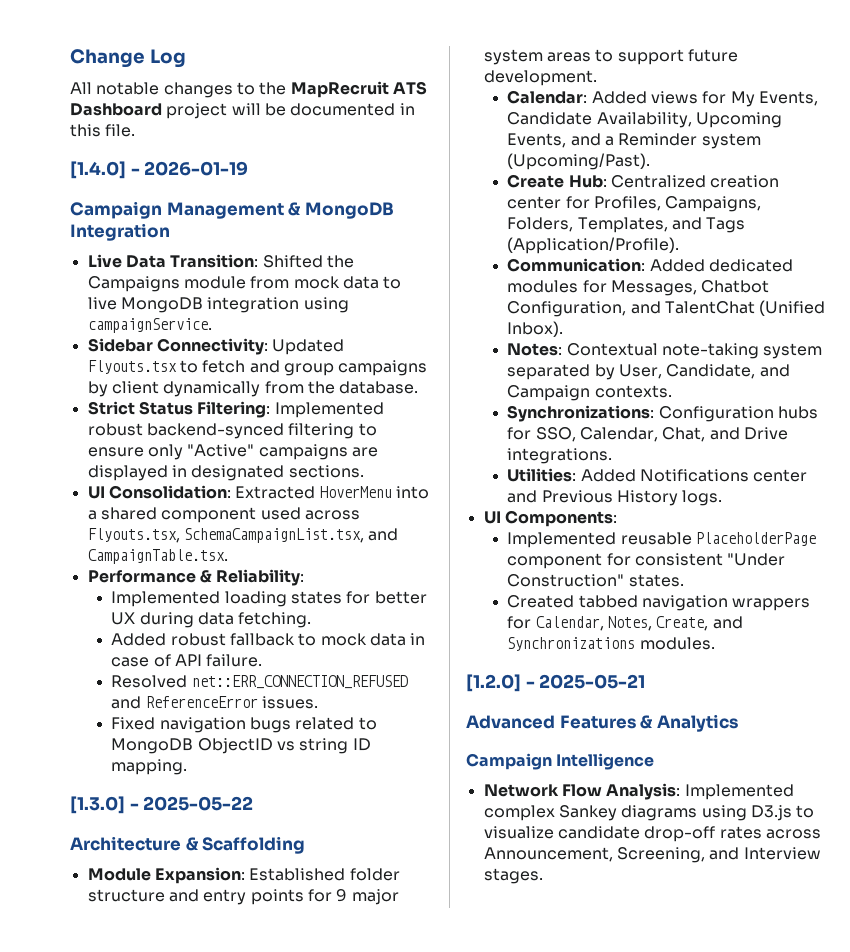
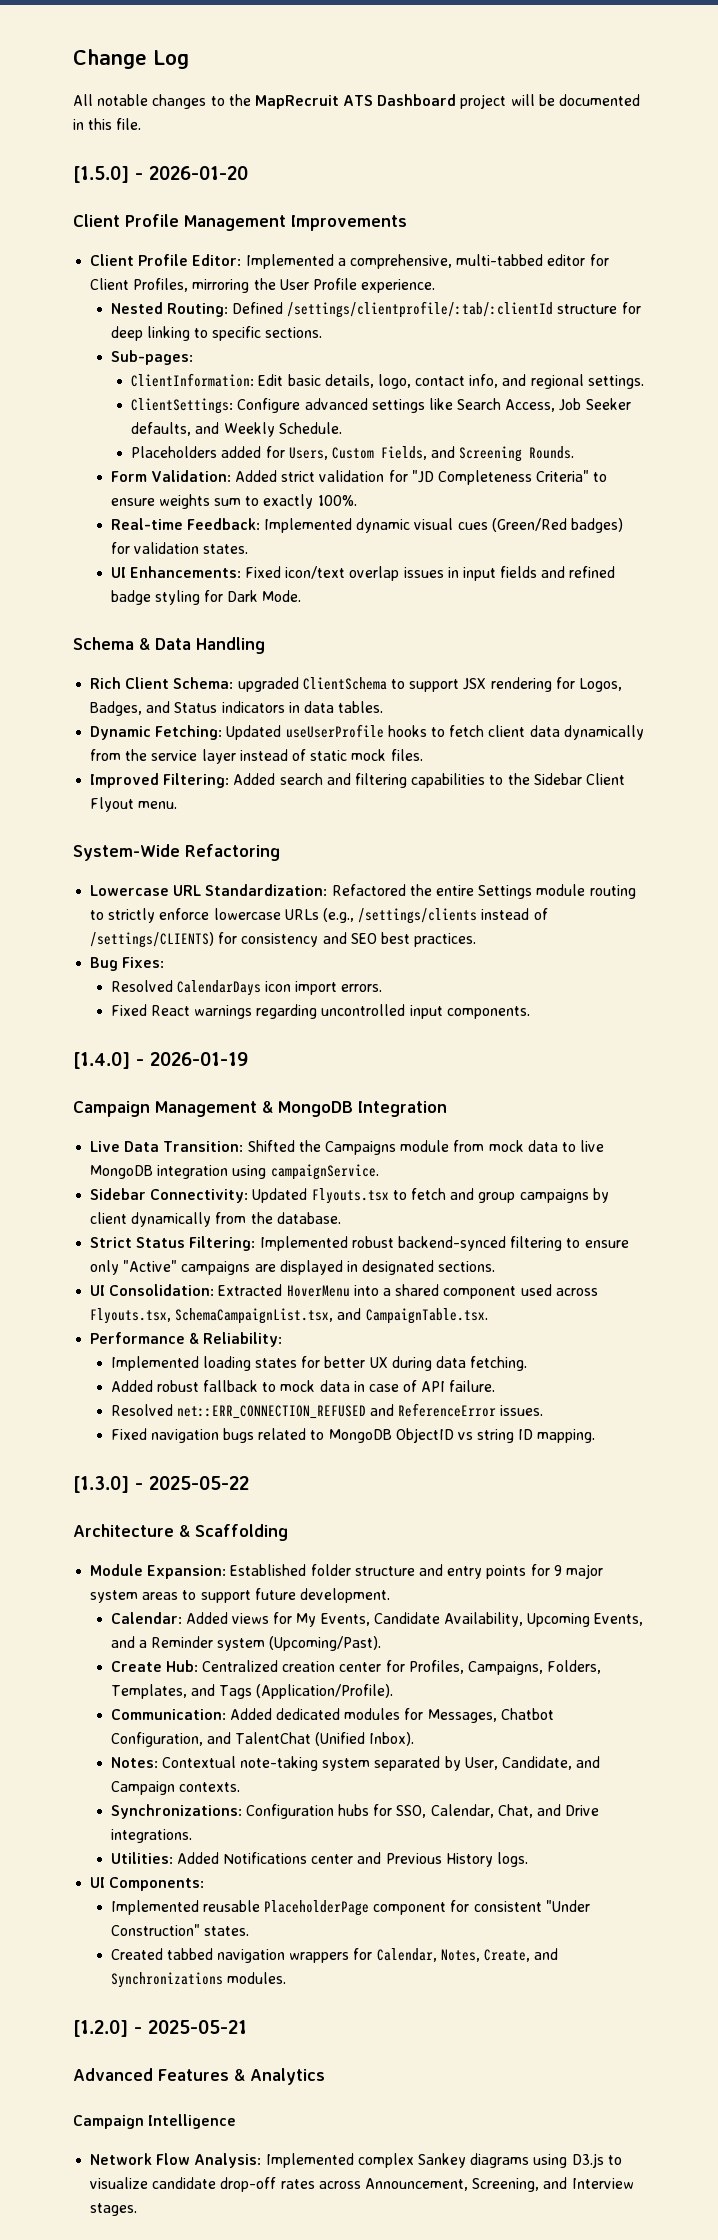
+ [1.5.0] - 2026-01-20
+ Client Profile Management Improvements
+ Client Profile Editor: Implemented a comprehensive, multi-tabbed editor for Client Profiles, mirroring the User Profile experience.
+ Nested Routing: Defined /settings/clientprofile/:tab/:clientId structure for deep linking to specific sections.
+ Sub-pages:
+ ClientInformation: Edit basic details, logo, contact info, and regional settings.
+ ClientSettings: Configure advanced settings like Search Access, Job Seeker defaults, and Weekly Schedule.
+ Placeholders added for Users, Custom Fields, and Screening Rounds.
+ Form Validation: Added strict validation for "JD Completeness Criteria" to ensure weights sum to exactly 100%.
+ Real-time Feedback: Implemented dynamic visual cues (Green/Red badges) for validation states.
+ UI Enhancements: Fixed icon/text overlap issues in input fields and refined badge styling for Dark Mode.
+ Schema & Data Handling
+ Rich Client Schema: upgraded ClientSchema to support JSX rendering for Logos, Badges, and Status indicators in data tables.
+ Dynamic Fetching: Updated useUserProfile hooks to fetch client data dynamically from the service layer instead of static mock files.
+ Improved Filtering: Added search and filtering capabilities to the Sidebar Client Flyout menu.
+ System-Wide Refactoring
+ Lowercase URL Standardization: Refactored the entire Settings module routing to strictly enforce lowercase URLs (e.g., /settings/clients instead of /settings/CLIENTS) for consistency and SEO best practices.
+ Bug Fixes:
+ Resolved CalendarDays icon import errors.
+ Fixed React warnings regarding uncontrolled input components.

